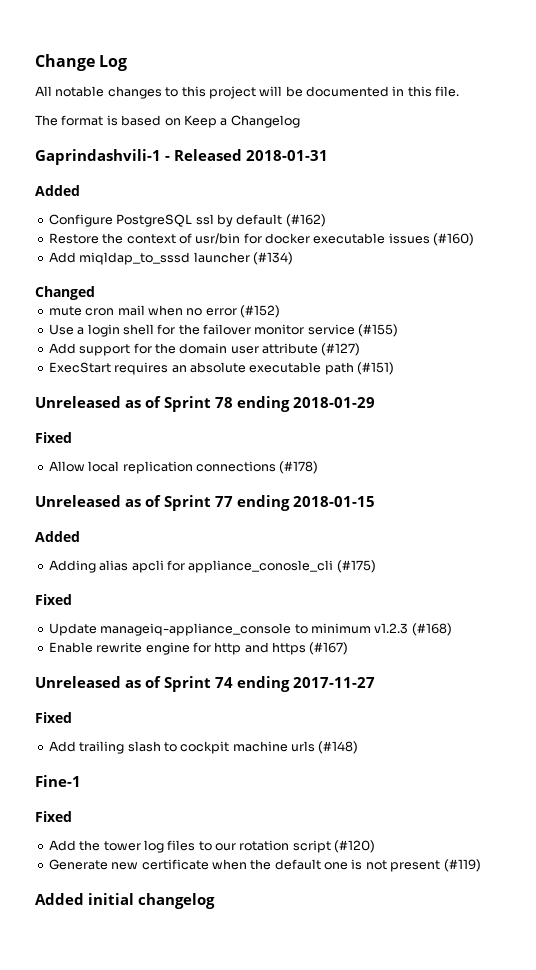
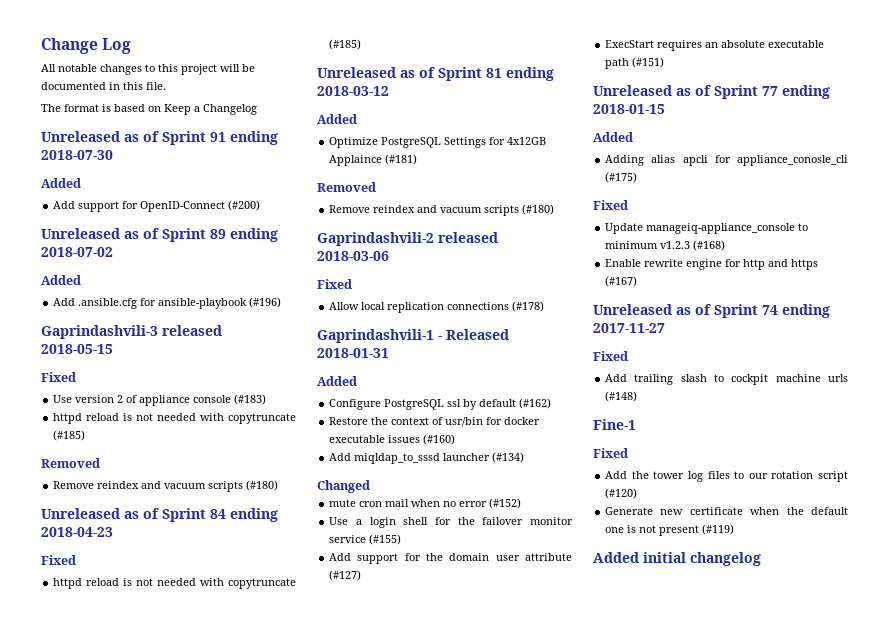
+ Unreleased as of Sprint 91 ending 2018-07-30
+ Added
+ Add support for OpenID-Connect (#200)
+ Unreleased as of Sprint 89 ending 2018-07-02
+ Added
+ Add .ansible.cfg for ansible-playbook (#196)
+ Gaprindashvili-3 released 2018-05-15
+ Fixed
+ Use version 2 of appliance console (#183)
+ httpd reload is not needed with copytruncate (#185)
+ Removed
+ Remove reindex and vacuum scripts (#180)
+ Unreleased as of Sprint 84 ending 2018-04-23
+ Fixed
+ httpd reload is not needed with copytruncate (#185)
+ Unreleased as of Sprint 81 ending 2018-03-12
+ Added
+ Optimize PostgreSQL Settings for 4x12GB Applaince (#181)
+ Removed
+ Remove reindex and vacuum scripts (#180)
+ Gaprindashvili-2 released 2018-03-06
+ Fixed
+ Allow local replication connections (#178)
- Unreleased as of Sprint 78 ending 2018-01-29
- Fixed
- Allow local replication connections (#178)

